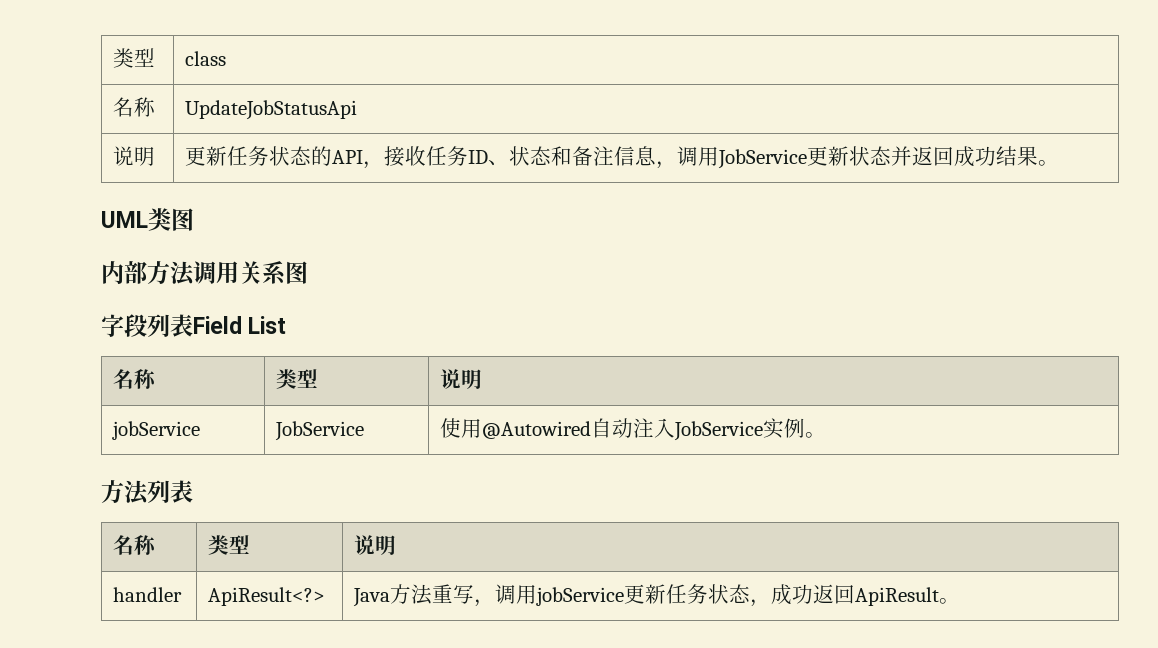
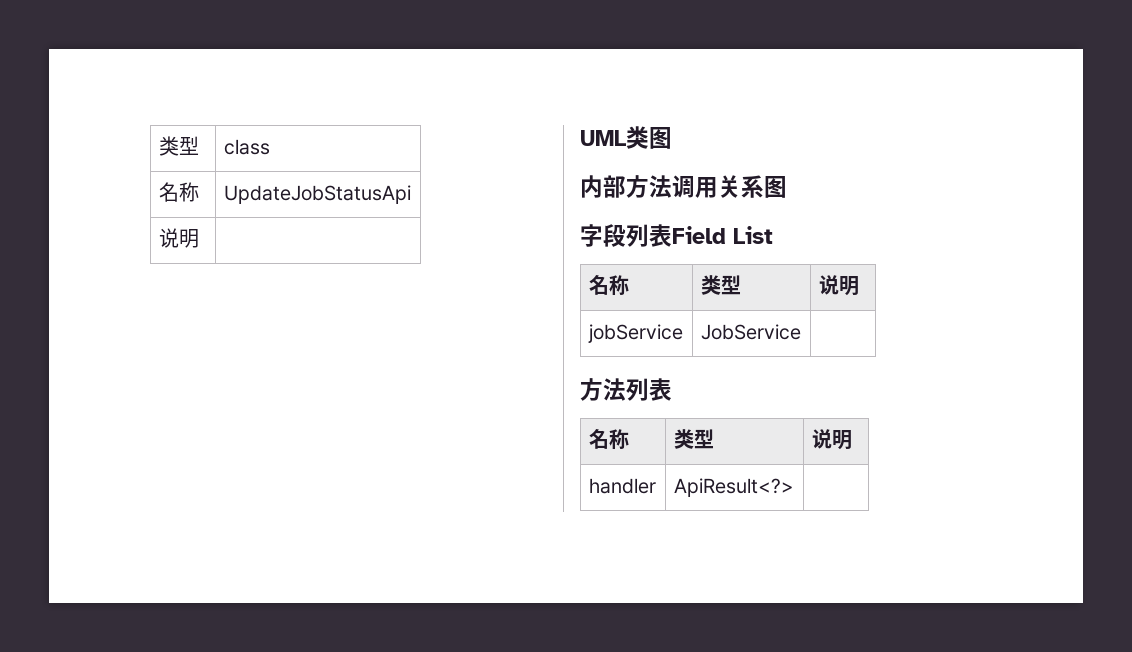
- 说明 | 更新任务状态的API，接收任务ID、状态和备注信息，调用JobService更新状态并返回成功结果。
+ 说明 |
- jobService | JobService | 使用@Autowired自动注入JobService实例。
+ jobService | JobService |
- handler | ApiResult<?> | Java方法重写，调用jobService更新任务状态，成功返回ApiResult。
+ handler | ApiResult<?> |

